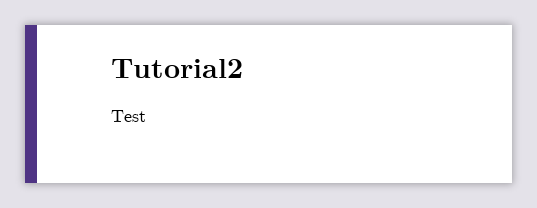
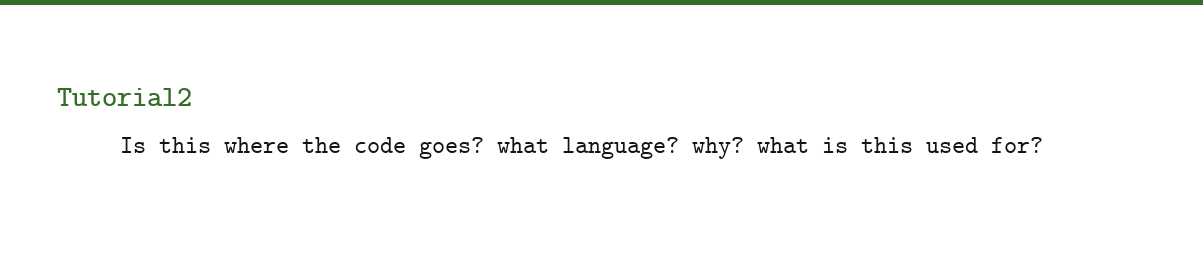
- Test
+ Is this where the code goes? what language? why? what is this used for?

